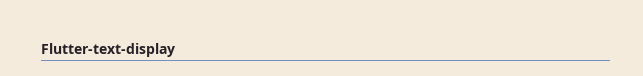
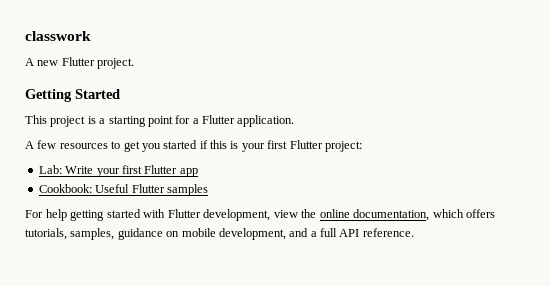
- Flutter-text-display
+ classwork
+ A new Flutter project.
+ Getting Started
+ This project is a starting point for a Flutter application.
+ A few resources to get you started if this is your first Flutter project:
+ Lab: Write your first Flutter app
+ Cookbook: Useful Flutter samples
+ For help getting started with Flutter development, view the online documentation, which offers tutorials, samples, guidance on mobile development, and a full API reference.

